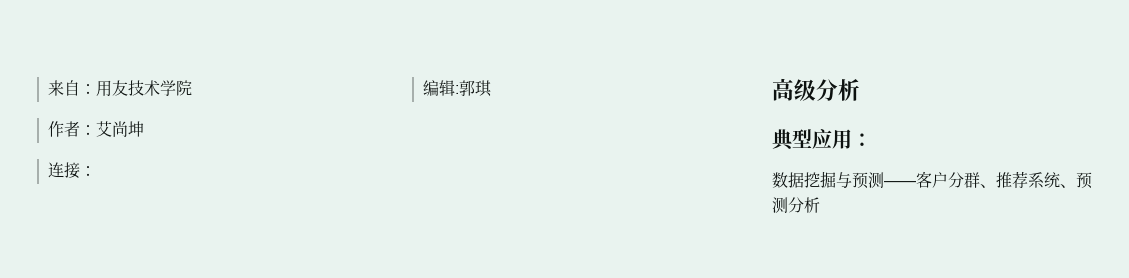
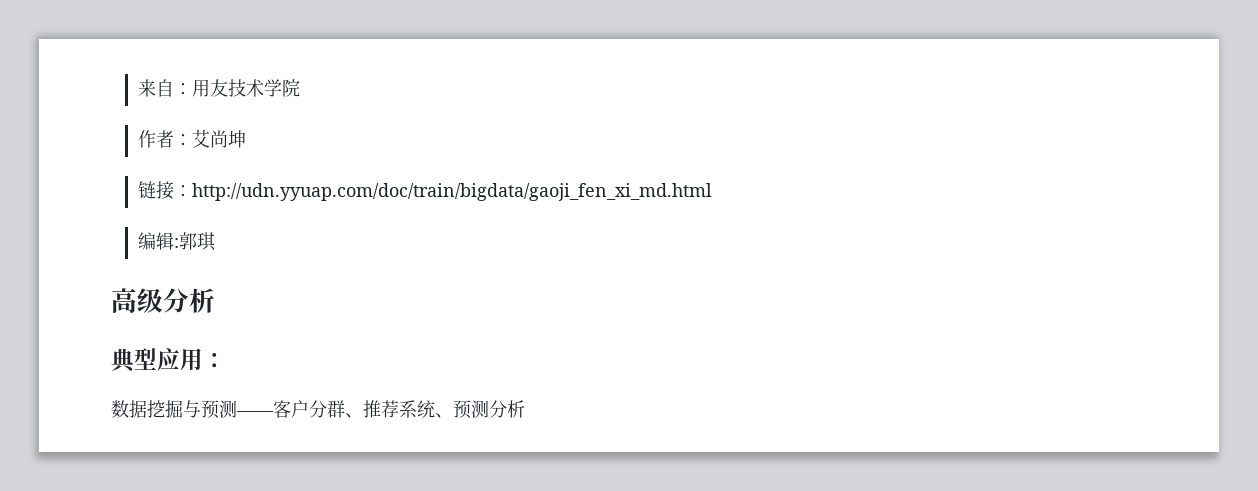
- 连接：
+ 链接：http://udn.yyuap.com/doc/train/bigdata/gaoji_fen_xi_md.html

